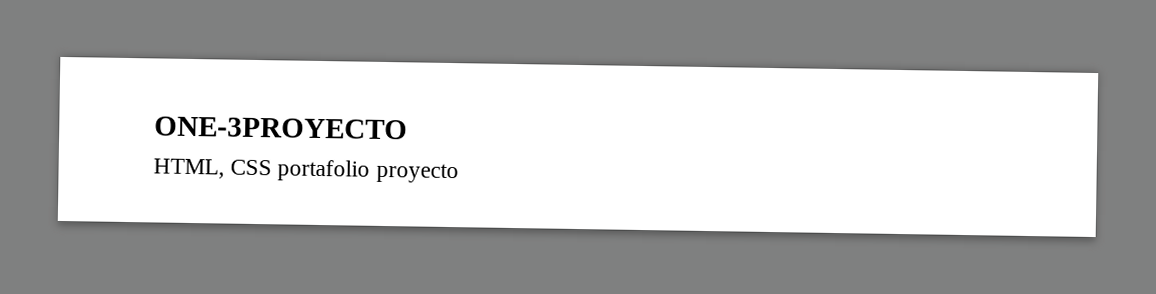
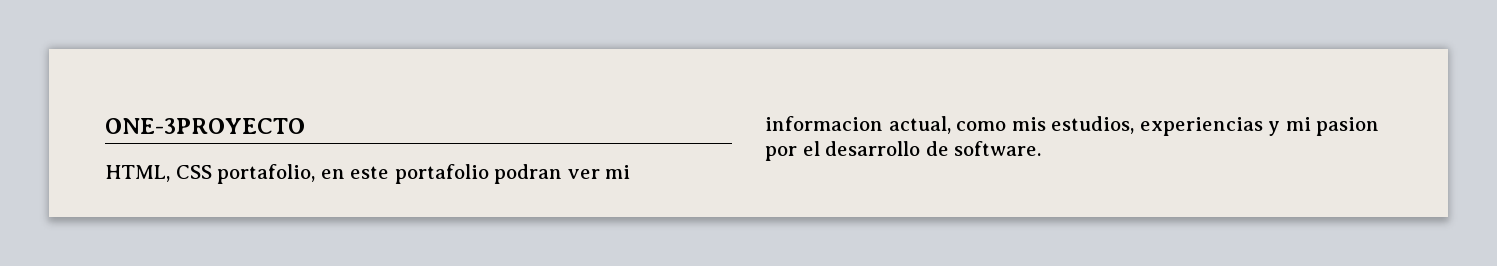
- HTML, CSS portafolio proyecto
+ HTML, CSS portafolio, en este portafolio podran ver mi informacion actual, como mis estudios, experiencias y mi pasion por el desarrollo de software.

